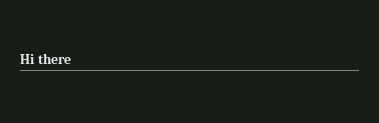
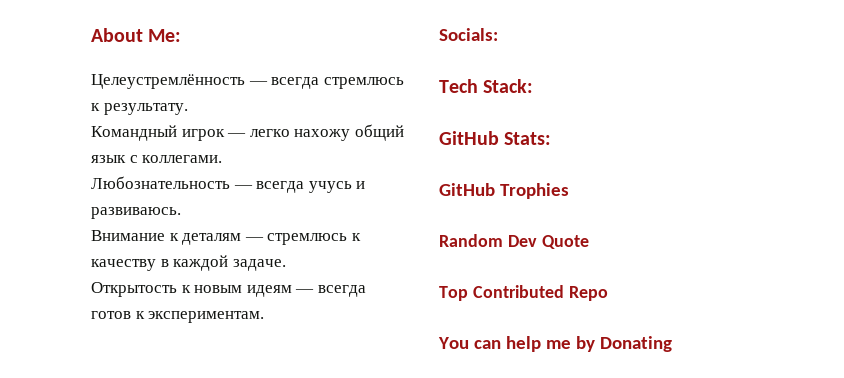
- Hi there
+ About Me:
+ Целеустремлённость — всегда стремлюсь к результату.
+ Командный игрок — легко нахожу общий язык с коллегами.
+ Любознательность — всегда учусь и развиваюсь.
+ Внимание к деталям — стремлюсь к качеству в каждой задаче.
+ Открытость к новым идеям — всегда готов к экспериментам.
+ Socials:
+ Tech Stack:
+ GitHub Stats:
+ GitHub Trophies
+ Random Dev Quote
+ Top Contributed Repo
+ You can help me by Donating

